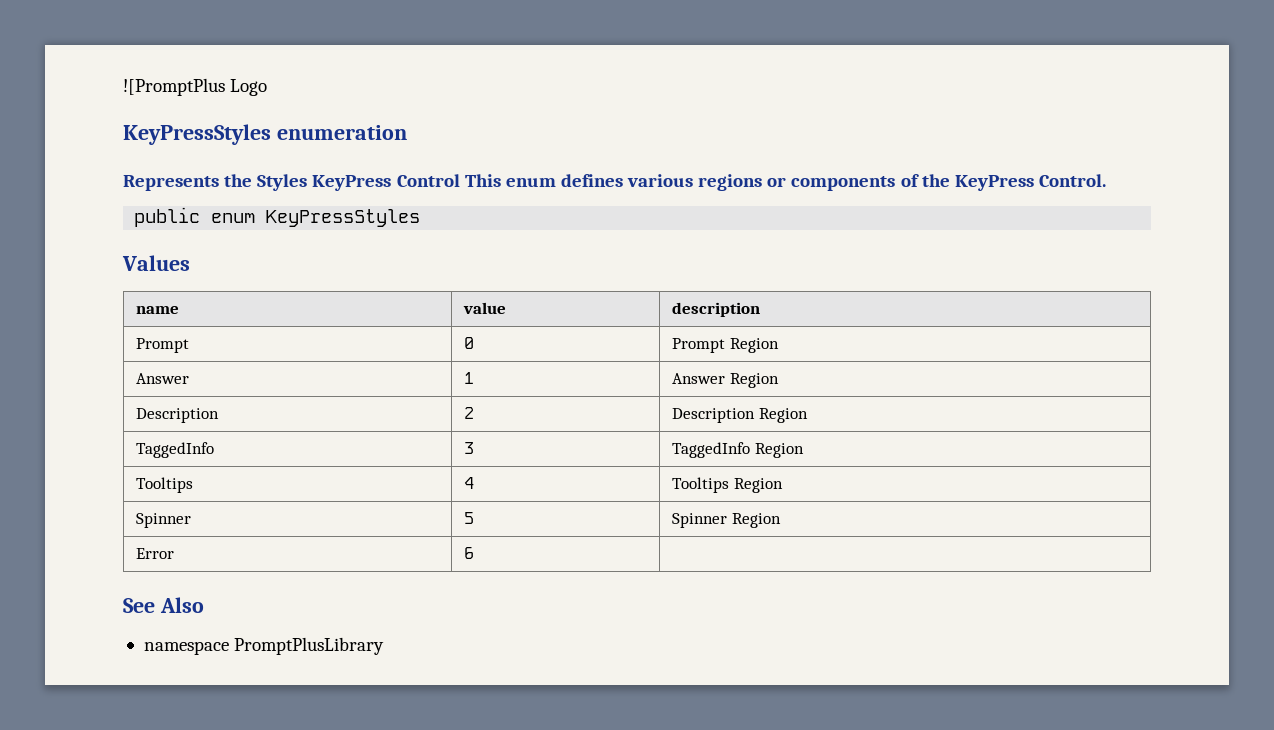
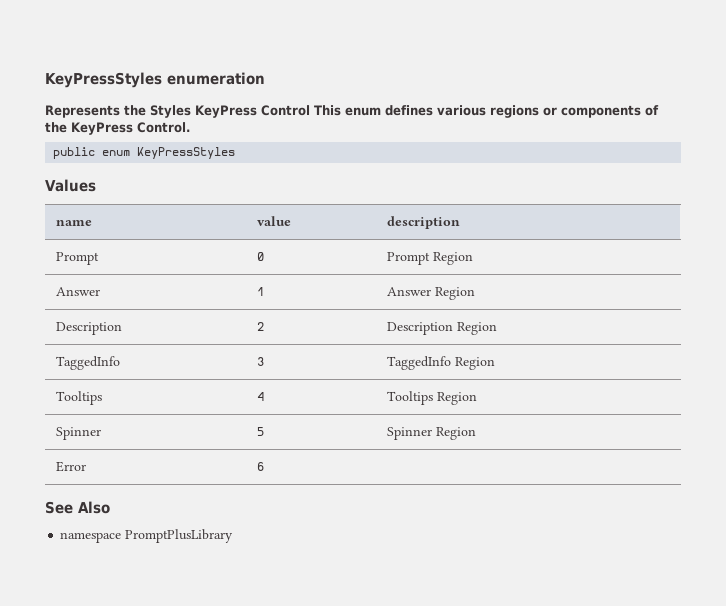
- ![PromptPlus Logo

